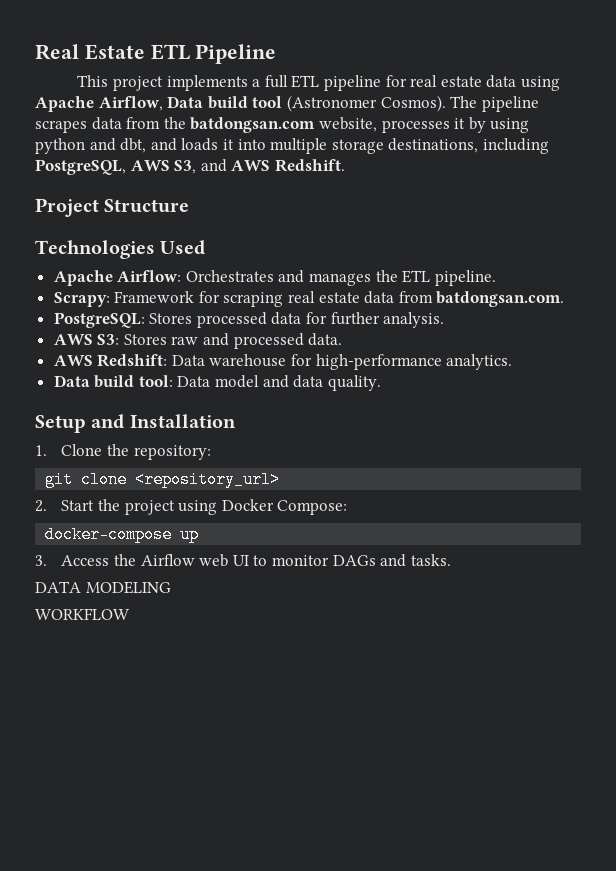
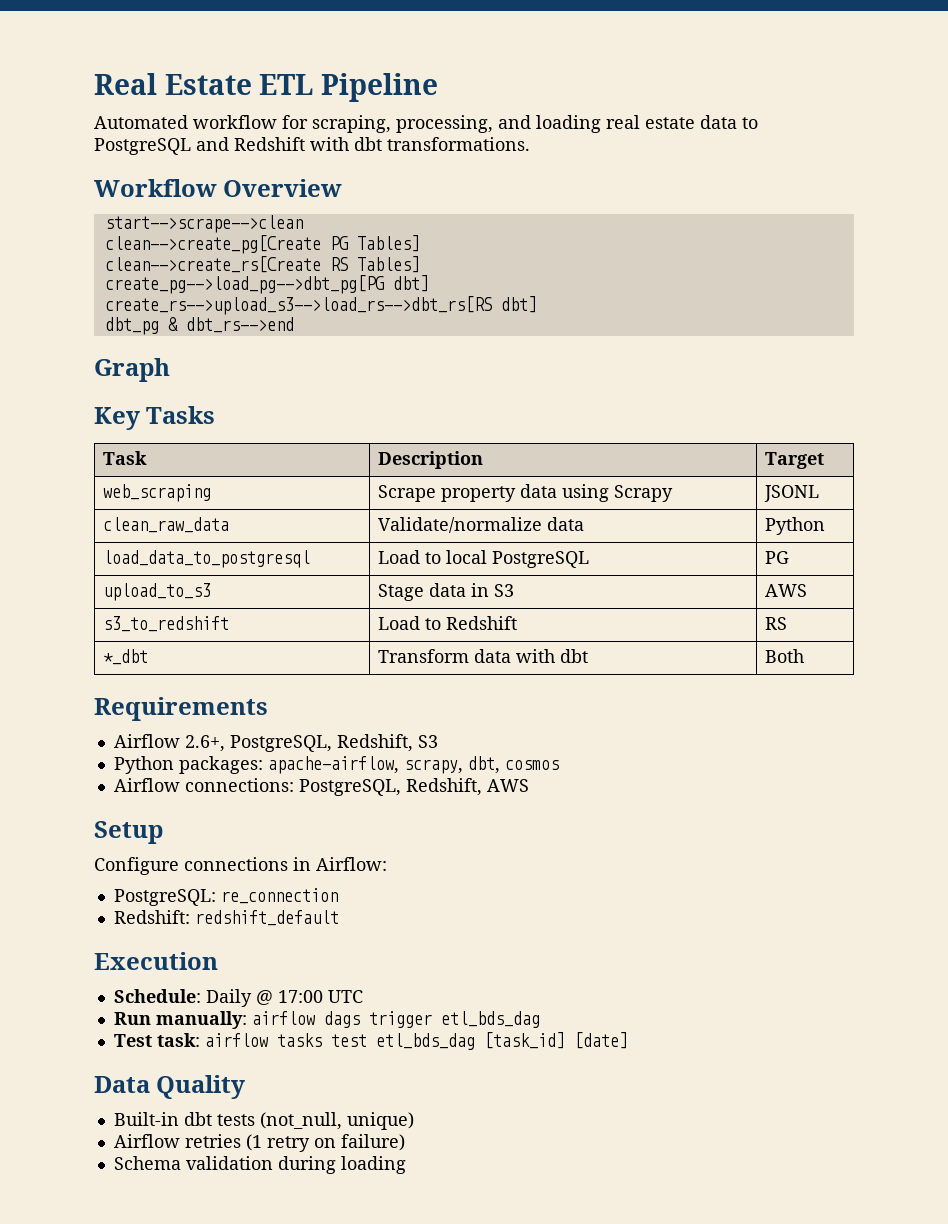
- This project implements a full ETL pipeline for real estate data using Apache Airflow, Data build tool (Astronomer Cosmos). The pipeline scrapes data from the batdongsan.com website, processes it by using python and dbt, and loads it into multiple storage destinations, including PostgreSQL, AWS S3, and AWS Redshift.
- Project Structure
- Technologies Used
- Apache Airflow: Orchestrates and manages the ETL pipeline.
- Scrapy: Framework for scraping real estate data from batdongsan.com.
- PostgreSQL: Stores processed data for further analysis.
- AWS S3: Stores raw and processed data.
- AWS Redshift: Data warehouse for high-performance analytics.
- Data build tool: Data model and data quality.
- Setup and Installation
- 1. Clone the repository:
- git clone <repository_url>
- 2. Start the project using Docker Compose:
- docker-compose up
- 3. Access the Airflow web UI to monitor DAGs and tasks.
- DATA MODELING
- WORKFLOW
+ Automated workflow for scraping, processing, and loading real estate data to PostgreSQL and Redshift with dbt transformations.
+ Workflow Overview
+ start-->scrape-->clean
+ clean-->create_pg[Create PG Tables]
+ clean-->create_rs[Create RS Tables]
+ create_pg-->load_pg-->dbt_pg[PG dbt]
+ create_rs-->upload_s3-->load_rs-->dbt_rs[RS dbt]
+ dbt_pg & dbt_rs-->end
+ Graph
+ Key Tasks
+ Task | Description | Target
+ web_scraping | Scrape property data using Scrapy | JSONL
+ clean_raw_data | Validate/normalize data | Python
+ load_data_to_postgresql | Load to local PostgreSQL | PG
+ upload_to_s3 | Stage data in S3 | AWS
+ s3_to_redshift | Load to Redshift | RS
+ *_dbt | Transform data with dbt | Both
+ Requirements
+ Airflow 2.6+, PostgreSQL, Redshift, S3
+ Python packages: apache-airflow, scrapy, dbt, cosmos
+ Airflow connections: PostgreSQL, Redshift, AWS
+ Setup
+ Configure connections in Airflow:
+ PostgreSQL: re_connection
+ Redshift: redshift_default
+ Execution
+ Schedule: Daily @ 17:00 UTC
+ Run manually: airflow dags trigger etl_bds_dag
+ Test task: airflow tasks test etl_bds_dag [task_id] [date]
+ Data Quality
+ Built-in dbt tests (not_null, unique)
+ Airflow retries (1 retry on failure)
+ Schema validation during loading

